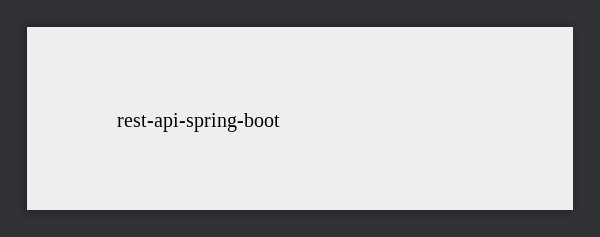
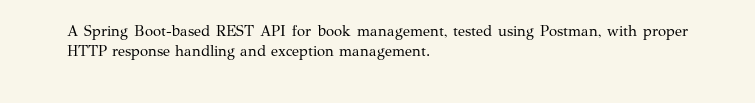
- rest-api-spring-boot
+ A Spring Boot-based REST API for book management, tested using Postman, with proper HTTP response handling and exception management.

